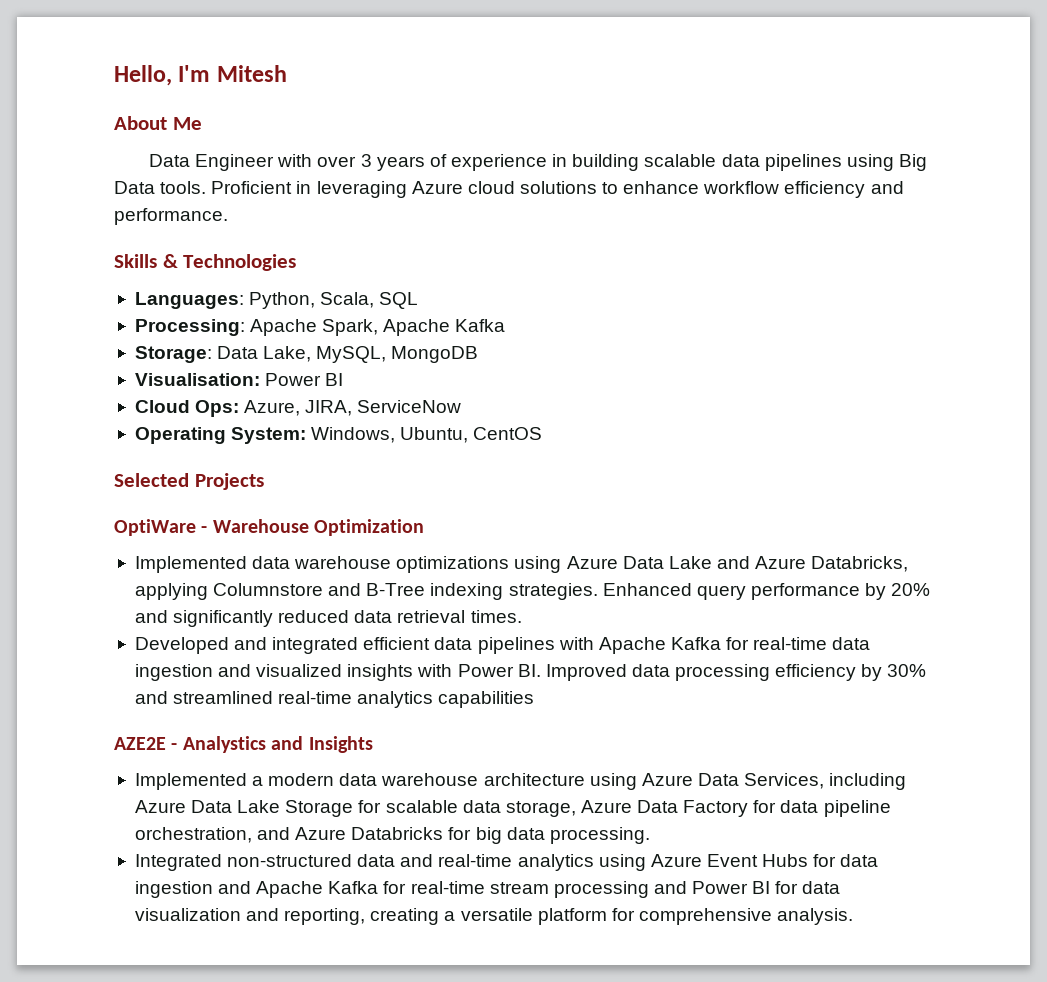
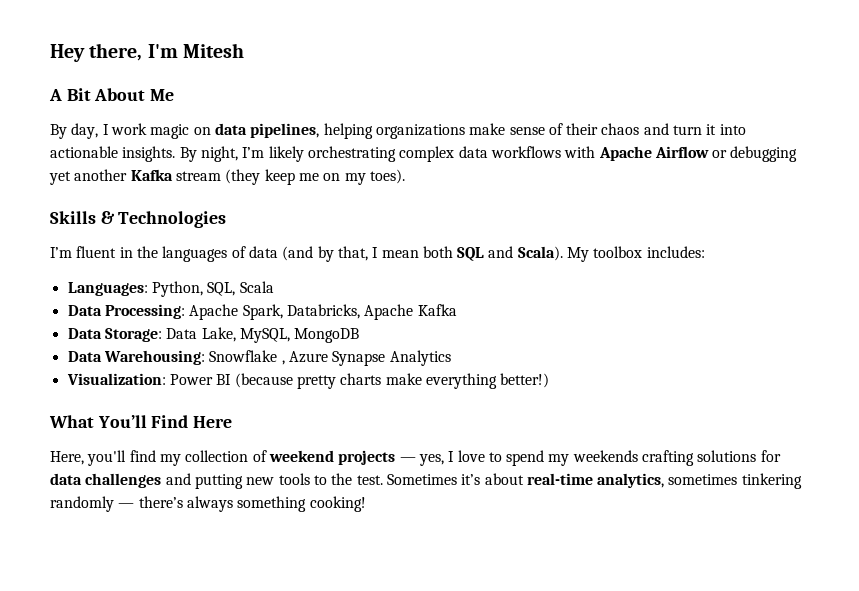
- Hello, I'm Mitesh
+ Hey there, I'm Mitesh
- About Me
+ A Bit About Me
- Data Engineer with over 3 years of experience in building scalable data pipelines using Big Data tools. Proficient in leveraging Azure cloud solutions to enhance workflow efficiency and performance.
+ By day, I work magic on data pipelines, helping organizations make sense of their chaos and turn it into actionable insights. By night, I’m likely orchestrating complex data workflows with Apache Airflow or debugging yet another Kafka stream (they keep me on my toes).
  Skills & Technologies
+ I’m fluent in the languages of data (and by that, I mean both SQL and Scala). My toolbox includes:
- Languages: Python, Scala, SQL
- Processing: Apache Spark, Apache Kafka
+ Languages: Python, SQL, Scala
+ Data Processing: Apache Spark, Databricks, Apache Kafka
- Storage: Data Lake, MySQL, MongoDB
+ Data Storage: Data Lake, MySQL, MongoDB
- Visualisation: Power BI
- Cloud Ops: Azure, JIRA, ServiceNow
- Operating System: Windows, Ubuntu, CentOS
- Selected Projects
- OptiWare - Warehouse Optimization
- Implemented data warehouse optimizations using Azure Data Lake and Azure Databricks, applying Columnstore and B-Tree indexing strategies. Enhanced query performance by 20% and significantly reduced data retrieval times.
- Developed and integrated efficient data pipelines with Apache Kafka for real-time data ingestion and visualized insights with Power BI. Improved data processing efficiency by 30% and streamlined real-time analytics capabilities
- AZE2E - Analystics and Insights
- Implemented a modern data warehouse architecture using Azure Data Services, including Azure Data Lake Storage for scalable data storage, Azure Data Factory for data pipeline orchestration, and Azure Databricks for big data processing.
- Integrated non-structured data and real-time analytics using Azure Event Hubs for data ingestion and Apache Kafka for real-time stream processing and Power BI for data visualization and reporting, creating a versatile platform for comprehensive analysis.
+ Data Warehousing: Snowflake , Azure Synapse Analytics
+ Visualization: Power BI (because pretty charts make everything better!)
+ What You’ll Find Here
+ Here, you'll find my collection of weekend projects — yes, I love to spend my weekends crafting solutions for data challenges and putting new tools to the test. Sometimes it’s about real-time analytics, sometimes tinkering randomly — there’s always something cooking!

